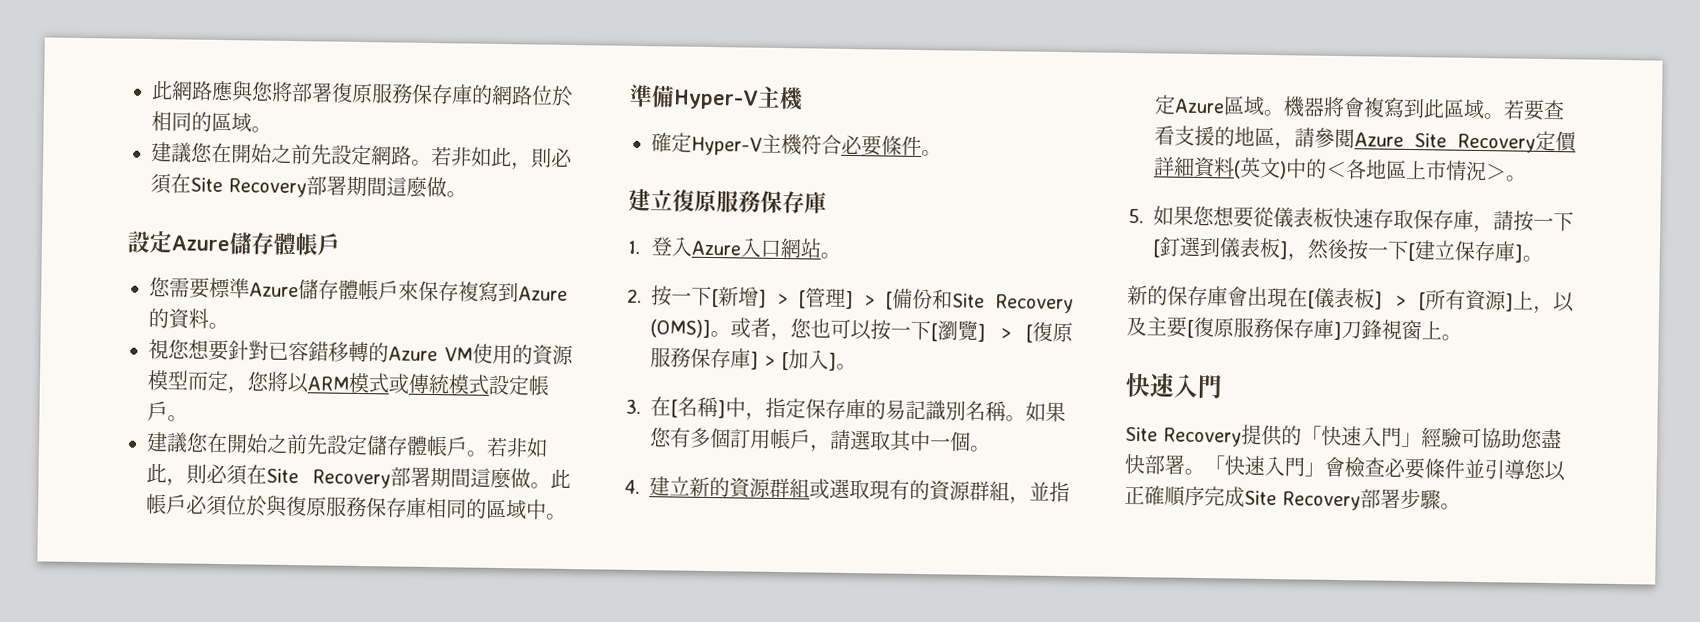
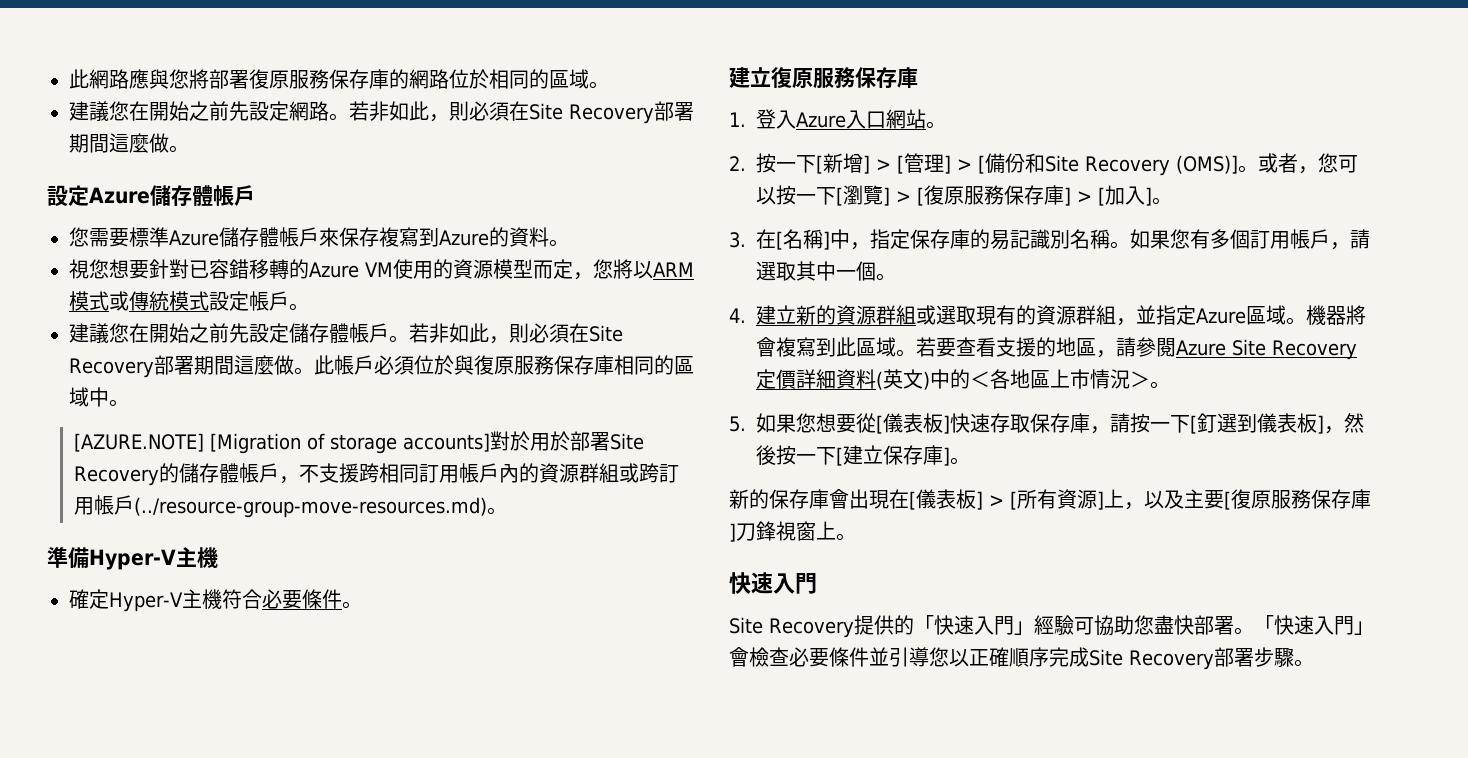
+ [AZURE.NOTE] [Migration of storage accounts]對於用於部署Site Recovery的儲存體帳戶，不支援跨相同訂用帳戶內的資源群組或跨訂用帳戶(../resource-group-move-resources.md)。
- 或者，您也可以按一下[瀏覽] > [復原服務保存庫] > [加入]。
+ 或者，您可以按一下[瀏覽] > [復原服務保存庫] > [加入]。
- 5.如果您想要從儀表板快速存取保存庫，請按一下[釘選到儀表板]，然後按一下[建立保存庫]。
+ 5.如果您想要從[儀表板]快速存取保存庫，請按一下[釘選到儀表板]，然後按一下[建立保存庫]。

